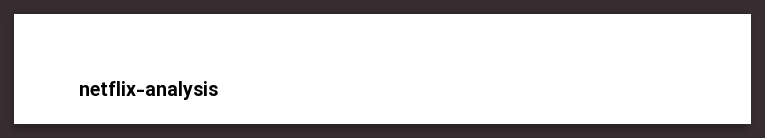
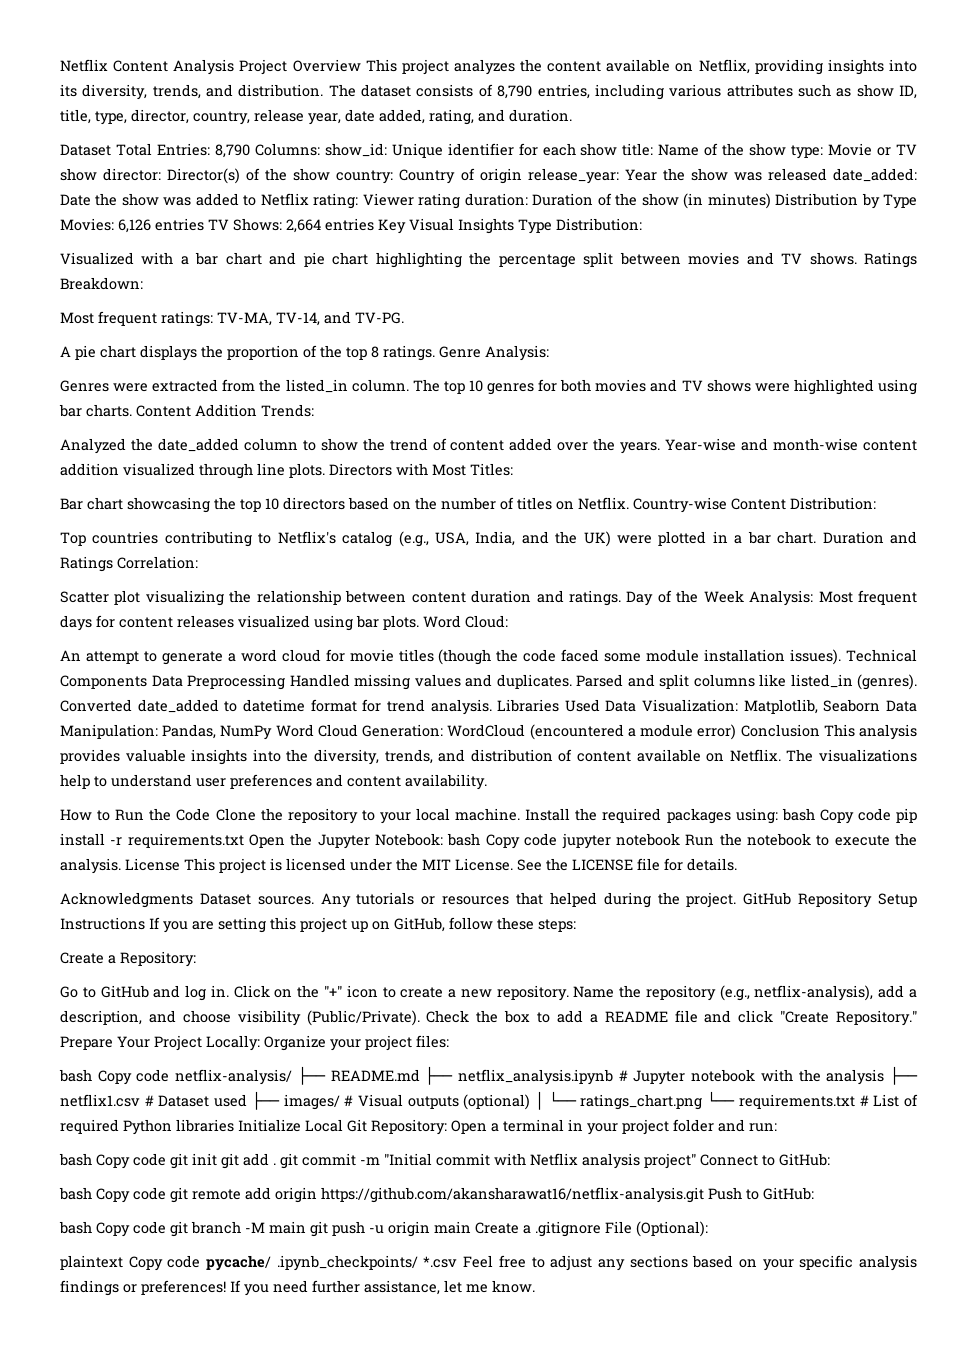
- netflix-analysis
+ Netflix Content Analysis Project Overview This project analyzes the content available on Netflix, providing insights into its diversity, trends, and distribution. The dataset consists of 8,790 entries, including various attributes such as show ID, title, type, director, country, release year, date added, rating, and duration.
+ Dataset Total Entries: 8,790 Columns: show_id: Unique identifier for each show title: Name of the show type: Movie or TV show director: Director(s) of the show country: Country of origin release_year: Year the show was released date_added: Date the show was added to Netflix rating: Viewer rating duration: Duration of the show (in minutes) Distribution by Type Movies: 6,126 entries TV Shows: 2,664 entries Key Visual Insights Type Distribution:
+ Visualized with a bar chart and pie chart highlighting the percentage split between movies and TV shows. Ratings Breakdown:
+ Most frequent ratings: TV-MA, TV-14, and TV-PG.
+ A pie chart displays the proportion of the top 8 ratings. Genre Analysis:
+ Genres were extracted from the listed_in column. The top 10 genres for both movies and TV shows were highlighted using bar charts. Content Addition Trends:
+ Analyzed the date_added column to show the trend of content added over the years. Year-wise and month-wise content addition visualized through line plots. Directors with Most Titles:
+ Bar chart showcasing the top 10 directors based on the number of titles on Netflix. Country-wise Content Distribution:
+ Top countries contributing to Netflix's catalog (e.g., USA, India, and the UK) were plotted in a bar chart. Duration and Ratings Correlation:
+ Scatter plot visualizing the relationship between content duration and ratings. Day of the Week Analysis: Most frequent days for content releases visualized using bar plots. Word Cloud:
+ An attempt to generate a word cloud for movie titles (though the code faced some module installation issues). Technical Components Data Preprocessing Handled missing values and duplicates. Parsed and split columns like listed_in (genres). Converted date_added to datetime format for trend analysis. Libraries Used Data Visualization: Matplotlib, Seaborn Data Manipulation: Pandas, NumPy Word Cloud Generation: WordCloud (encountered a module error) Conclusion This analysis provides valuable insights into the diversity, trends, and distribution of content available on Netflix. The visualizations help to understand user preferences and content availability.
+ How to Run the Code Clone the repository to your local machine. Install the required packages using: bash Copy code pip install -r requirements.txt Open the Jupyter Notebook: bash Copy code jupyter notebook Run the notebook to execute the analysis. License This project is licensed under the MIT License. See the LICENSE file for details.
+ Acknowledgments Dataset sources. Any tutorials or resources that helped during the project. GitHub Repository Setup Instructions If you are setting this project up on GitHub, follow these steps:
+ Create a Repository:
+ Go to GitHub and log in. Click on the "+" icon to create a new repository. Name the repository (e.g., netflix-analysis), add a description, and choose visibility (Public/Private). Check the box to add a README file and click "Create Repository." Prepare Your Project Locally: Organize your project files:
+ bash Copy code netflix-analysis/ ├── README.md ├── netflix_analysis.ipynb # Jupyter notebook with the analysis ├── netflix1.csv # Dataset used ├── images/ # Visual outputs (optional) │ └── ratings_chart.png └── requirements.txt # List of required Python libraries Initialize Local Git Repository: Open a terminal in your project folder and run:
+ bash Copy code git init git add . git commit -m "Initial commit with Netflix analysis project" Connect to GitHub:
+ bash Copy code git remote add origin https://github.com/akansharawat16/netflix-analysis.git Push to GitHub:
+ bash Copy code git branch -M main git push -u origin main Create a .gitignore File (Optional):
+ plaintext Copy code pycache/ .ipynb_checkpoints/ *.csv Feel free to adjust any sections based on your specific analysis findings or preferences! If you need further assistance, let me know.

